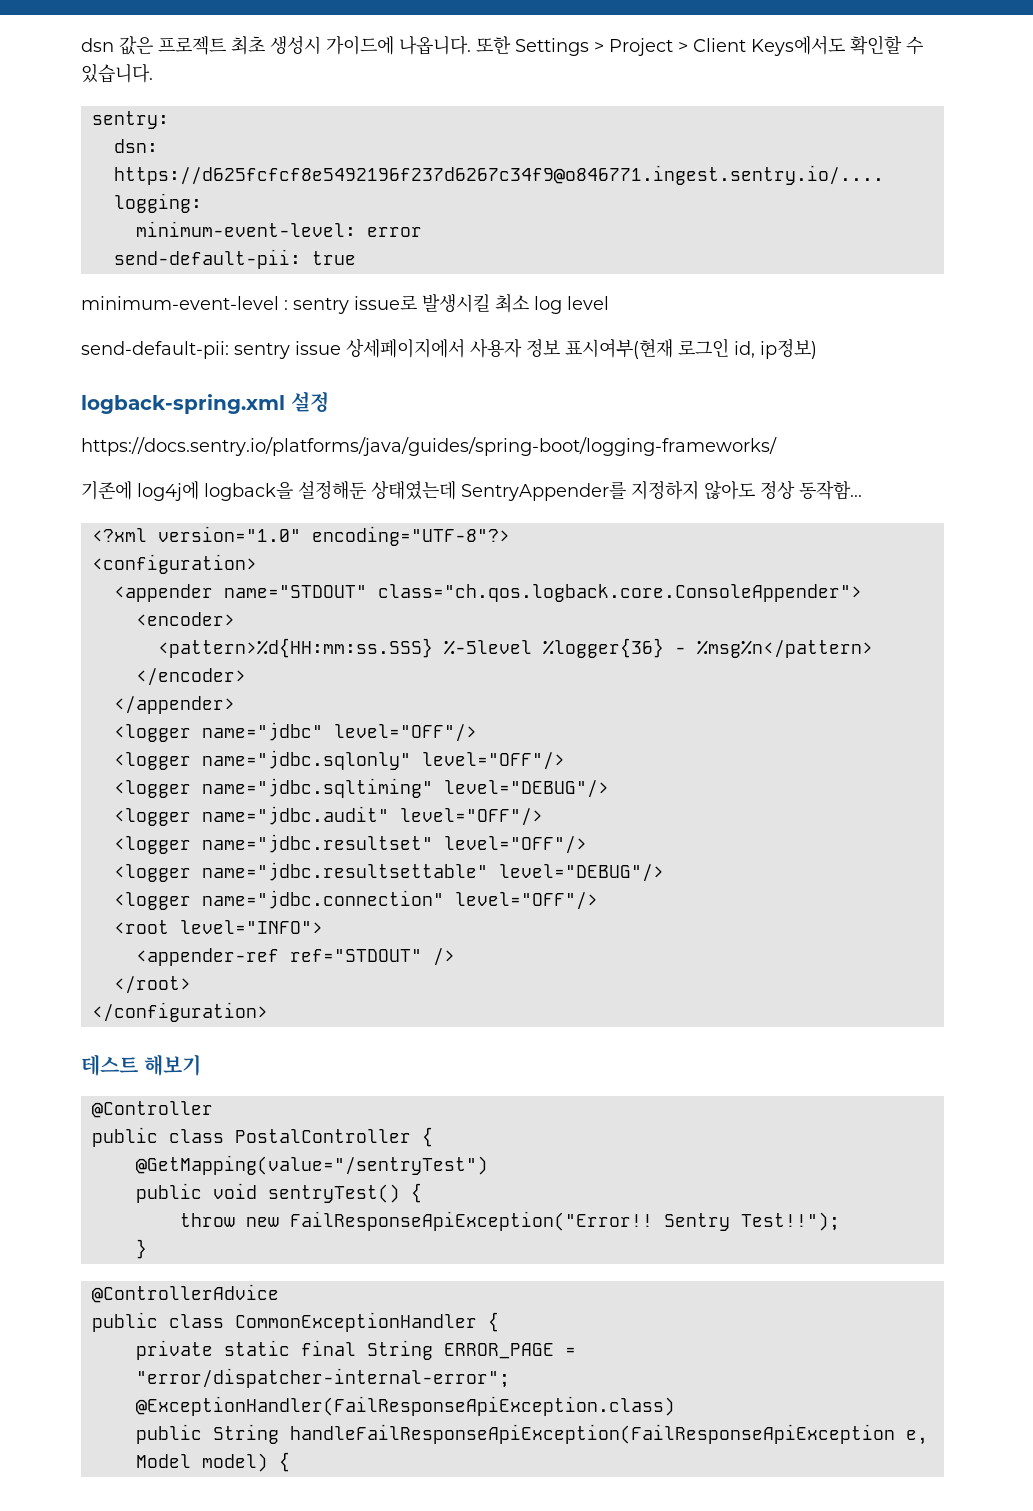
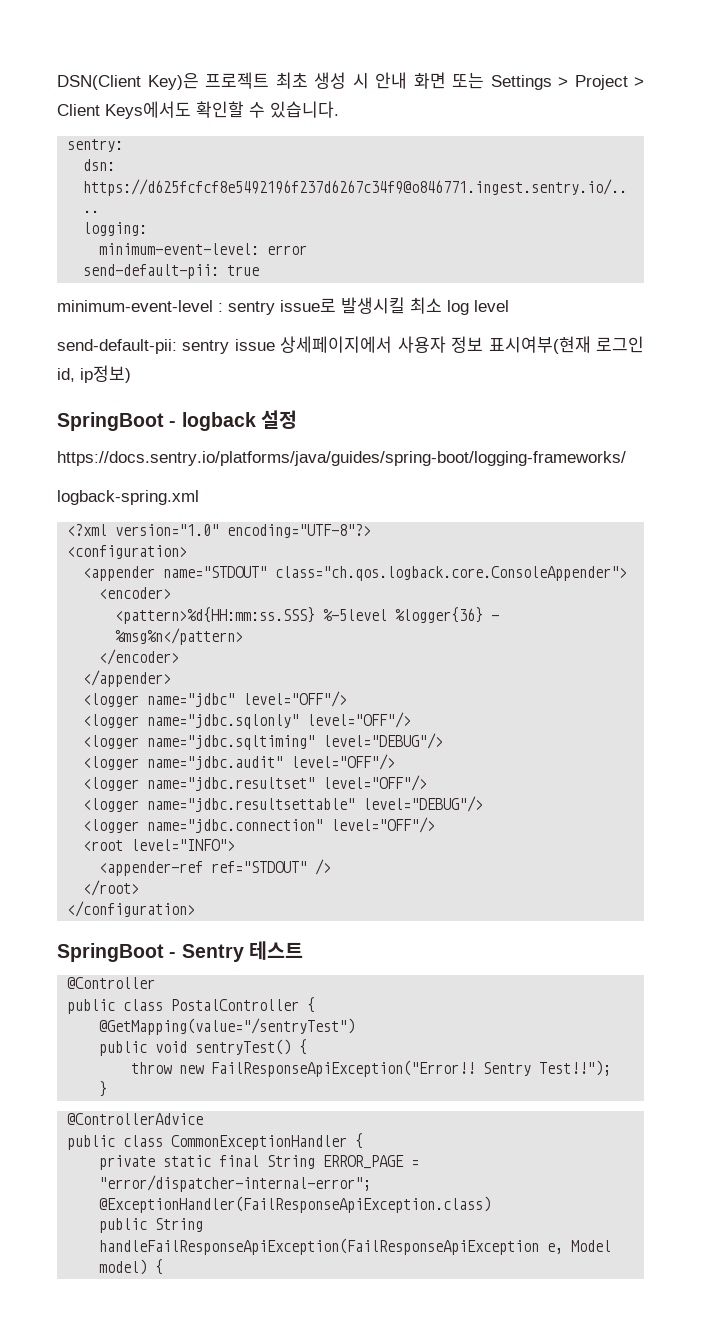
- dsn 값은 프로젝트 최초 생성시 가이드에 나옵니다. 또한 Settings > Project > Client Keys에서도 확인할 수 있습니다.
+ DSN(Client Key)은 프로젝트 최초 생성 시 안내 화면 또는 Settings > Project > Client Keys에서도 확인할 수 있습니다.
- logback-spring.xml 설정
+ SpringBoot - logback 설정
- 기존에 log4j에 logback을 설정해둔 상태였는데 SentryAppender를 지정하지 않아도 정상 동작함...
+ logback-spring.xml
- 테스트 해보기
+ SpringBoot - Sentry 테스트

